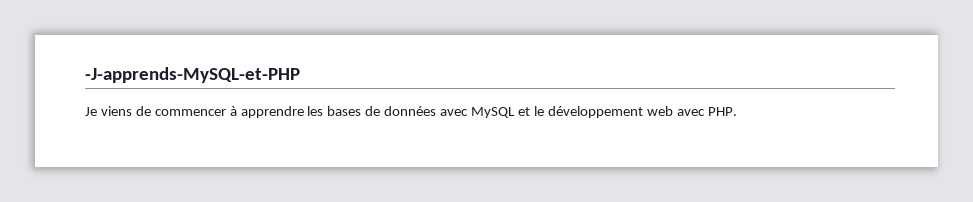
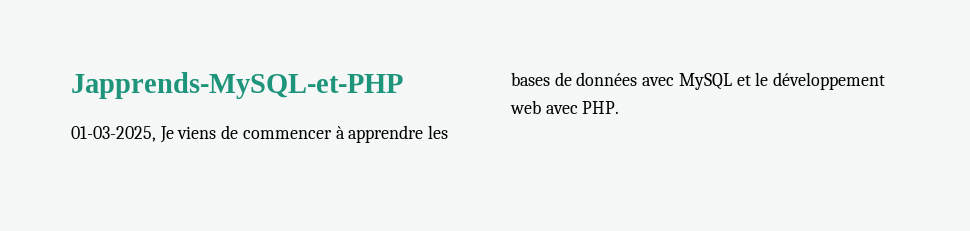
- -J-apprends-MySQL-et-PHP
- Je viens de commencer à apprendre les bases de données avec MySQL et le développement web avec PHP.
+ Japprends-MySQL-et-PHP
+ 01-03-2025, Je viens de commencer à apprendre les bases de données avec MySQL et le développement web avec PHP.

